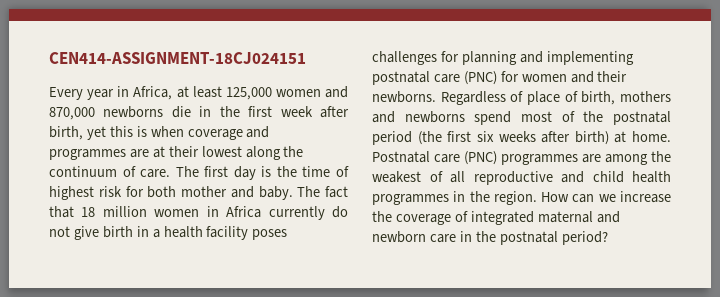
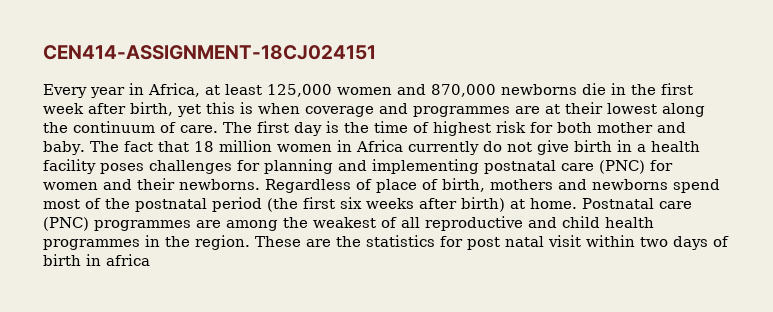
- How can we increase the coverage of integrated maternal and newborn care in the postnatal period?
+ These are the statistics for post natal visit within two days of birth in africa

